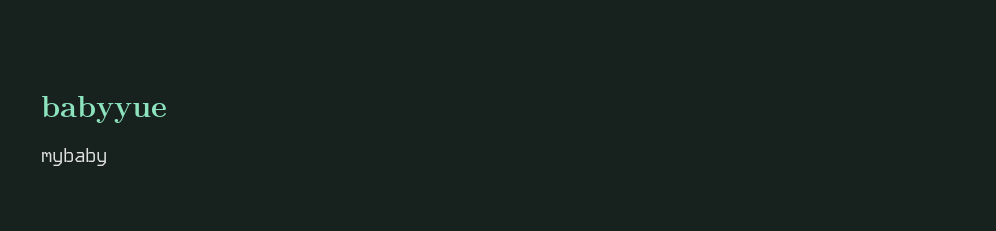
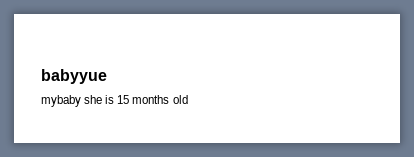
- mybaby
+ mybaby she is 15 months old

